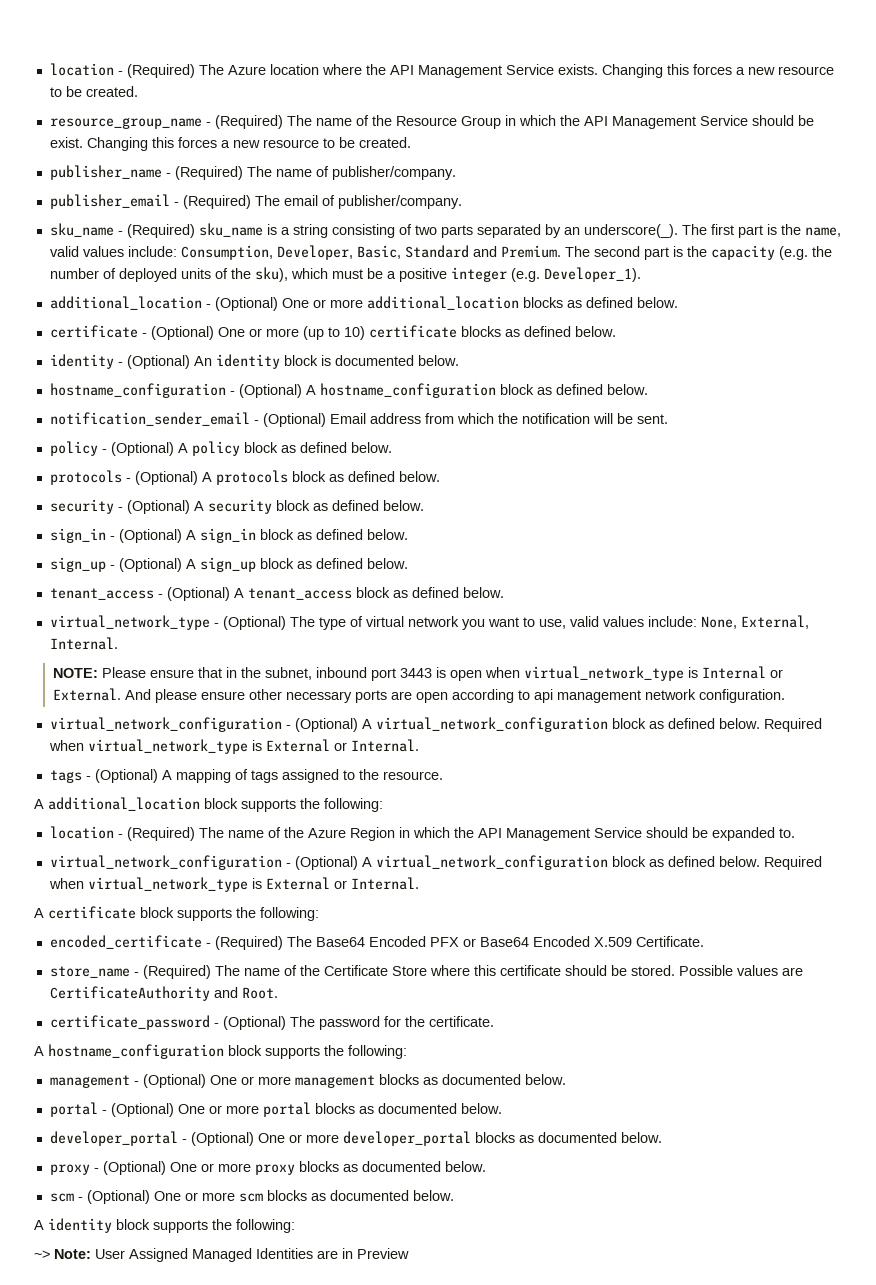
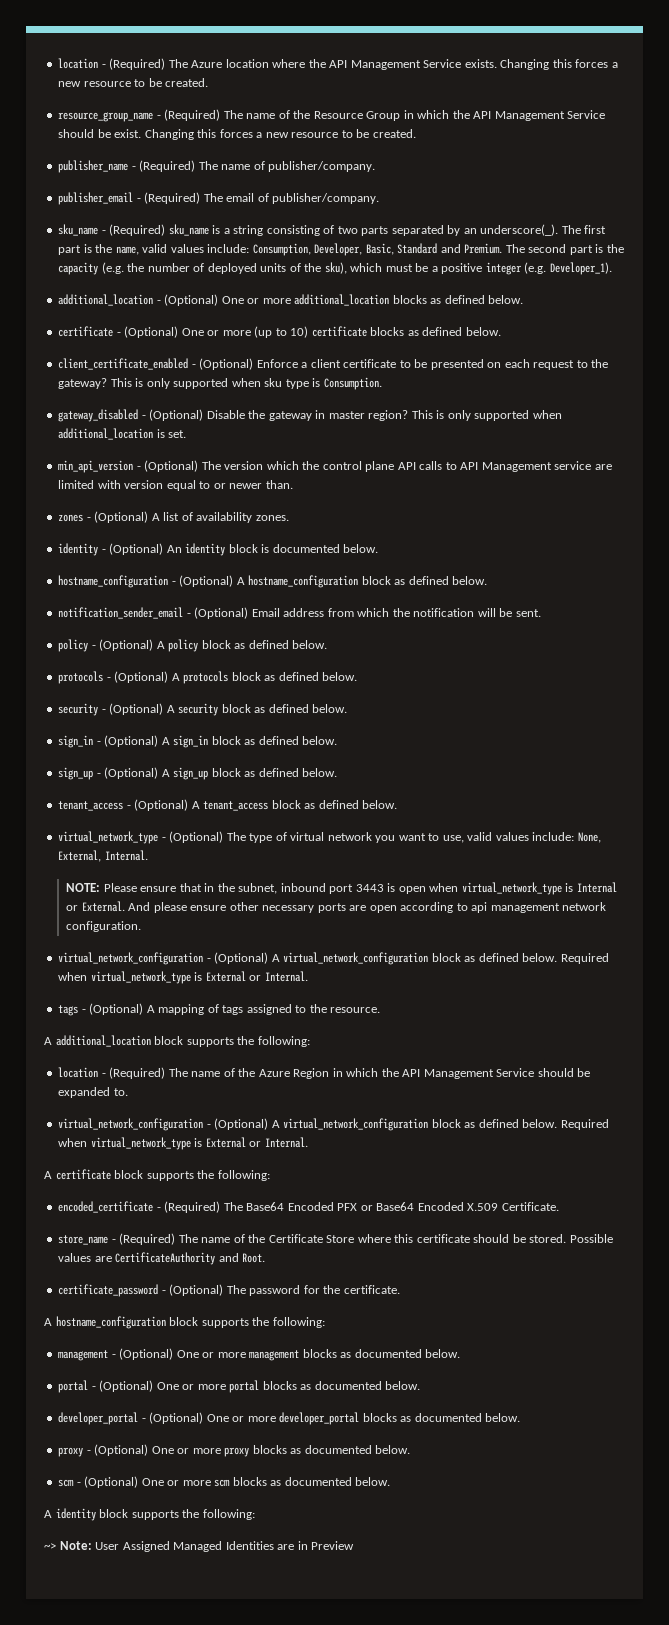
+ client_certificate_enabled - (Optional) Enforce a client certificate to be presented on each request to the gateway? This is only supported when sku type is Consumption.
+ gateway_disabled - (Optional) Disable the gateway in master region? This is only supported when additional_location is set.
+ min_api_version - (Optional) The version which the control plane API calls to API Management service are limited with version equal to or newer than.
+ zones - (Optional) A list of availability zones.

